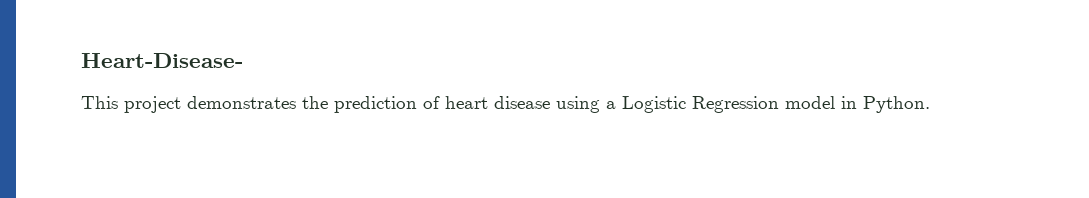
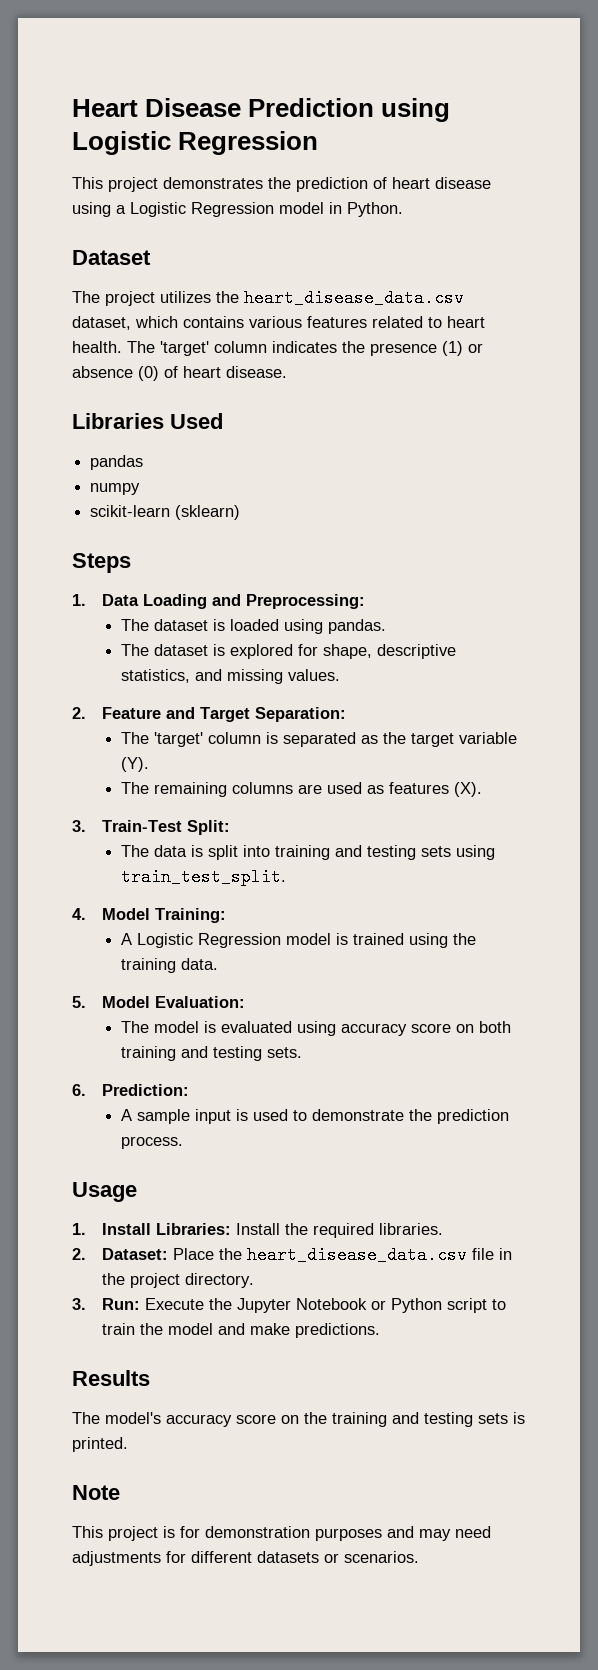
- Heart-Disease-
+ Heart Disease Prediction using Logistic Regression
+ Dataset
+ The project utilizes the heart_disease_data.csv dataset, which contains various features related to heart health. The 'target' column indicates the presence (1) or absence (0) of heart disease.
+ Libraries Used
+ pandas
+ numpy
+ scikit-learn (sklearn)
+ Steps
+ 1. Data Loading and Preprocessing:
+ The dataset is loaded using pandas.
+ The dataset is explored for shape, descriptive statistics, and missing values.
+ 2. Feature and Target Separation:
+ The 'target' column is separated as the target variable (Y).
+ The remaining columns are used as features (X).
+ 3. Train-Test Split:
+ The data is split into training and testing sets using train_test_split.
+ 4. Model Training:
+ A Logistic Regression model is trained using the training data.
+ 5. Model Evaluation:
+ The model is evaluated using accuracy score on both training and testing sets.
+ 6. Prediction:
+ A sample input is used to demonstrate the prediction process.
+ Usage
+ 1. Install Libraries: Install the required libraries.
+ 2. Dataset: Place the heart_disease_data.csv file in the project directory.
+ 3. Run: Execute the Jupyter Notebook or Python script to train the model and make predictions.
+ Results
+ The model's accuracy score on the training and testing sets is printed.
+ Note
+ This project is for demonstration purposes and may need adjustments for different datasets or scenarios.

